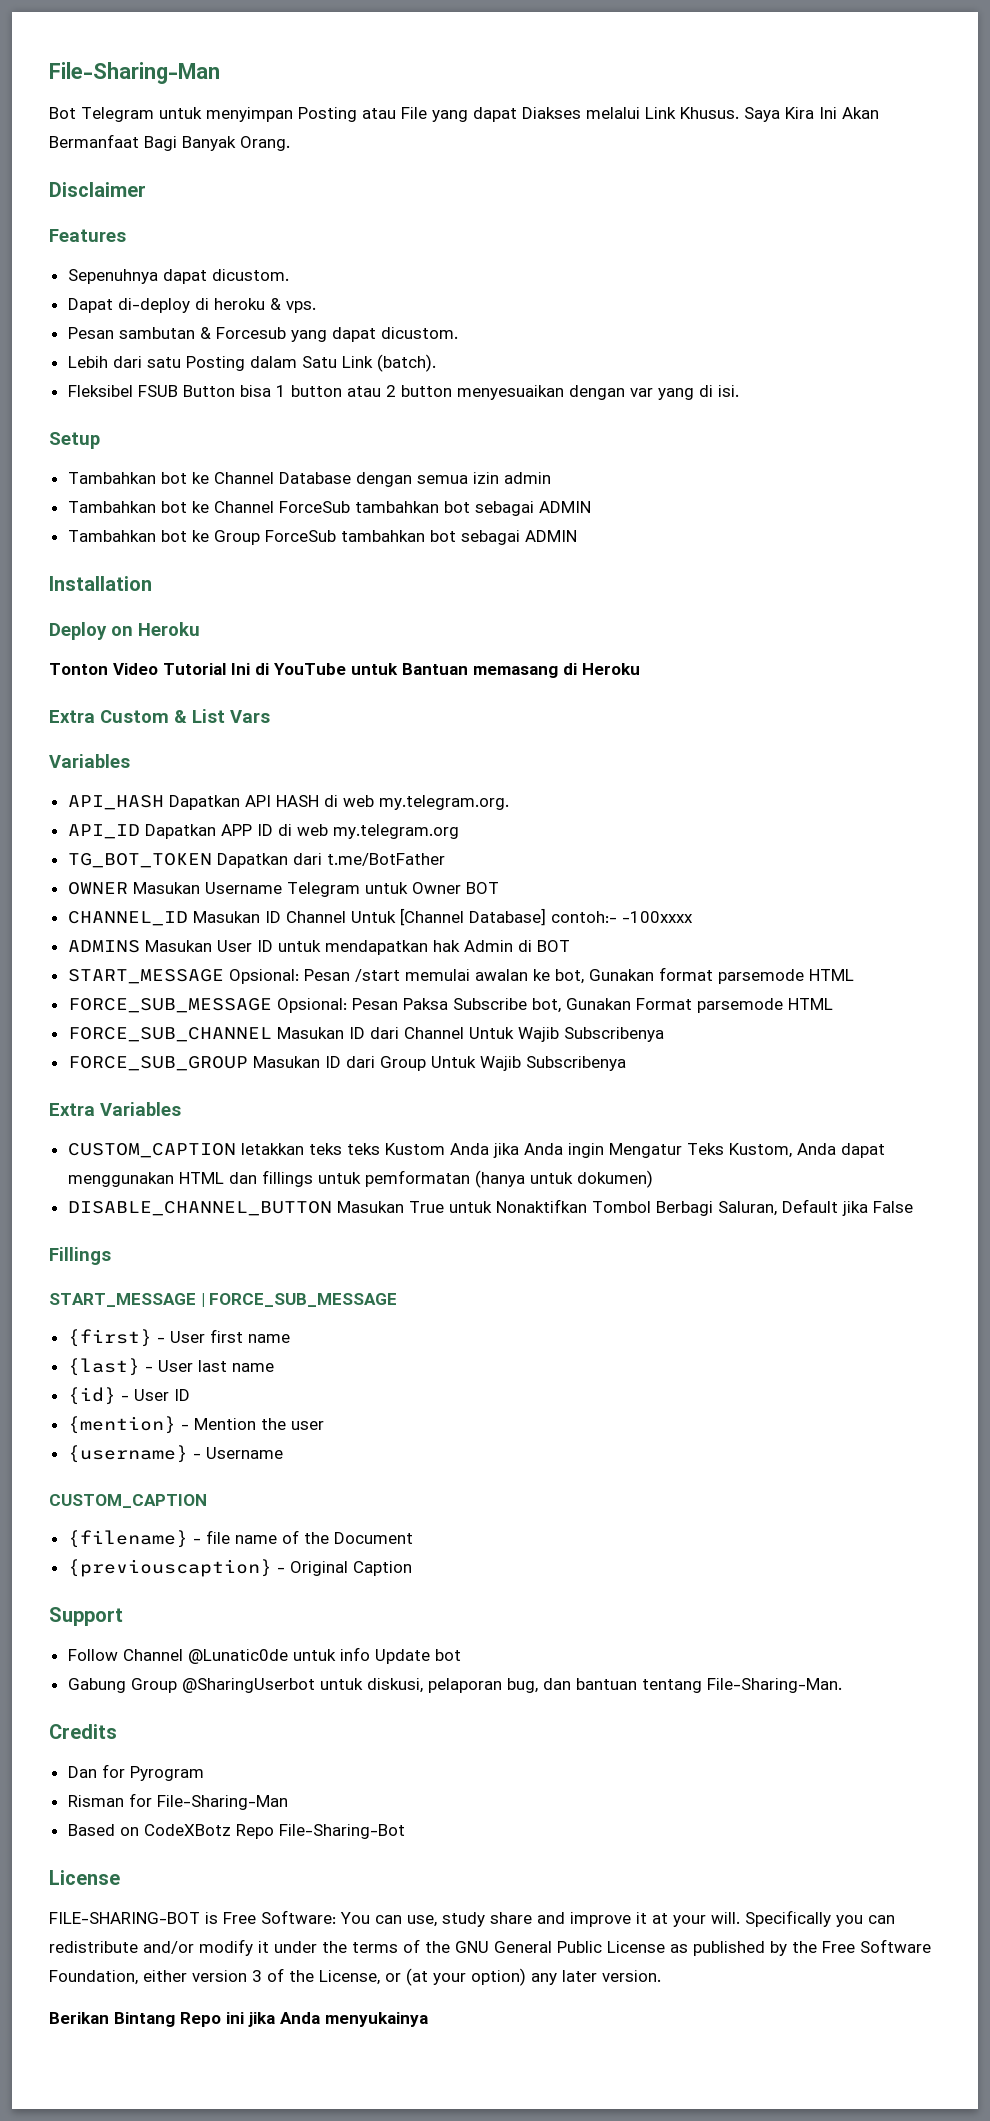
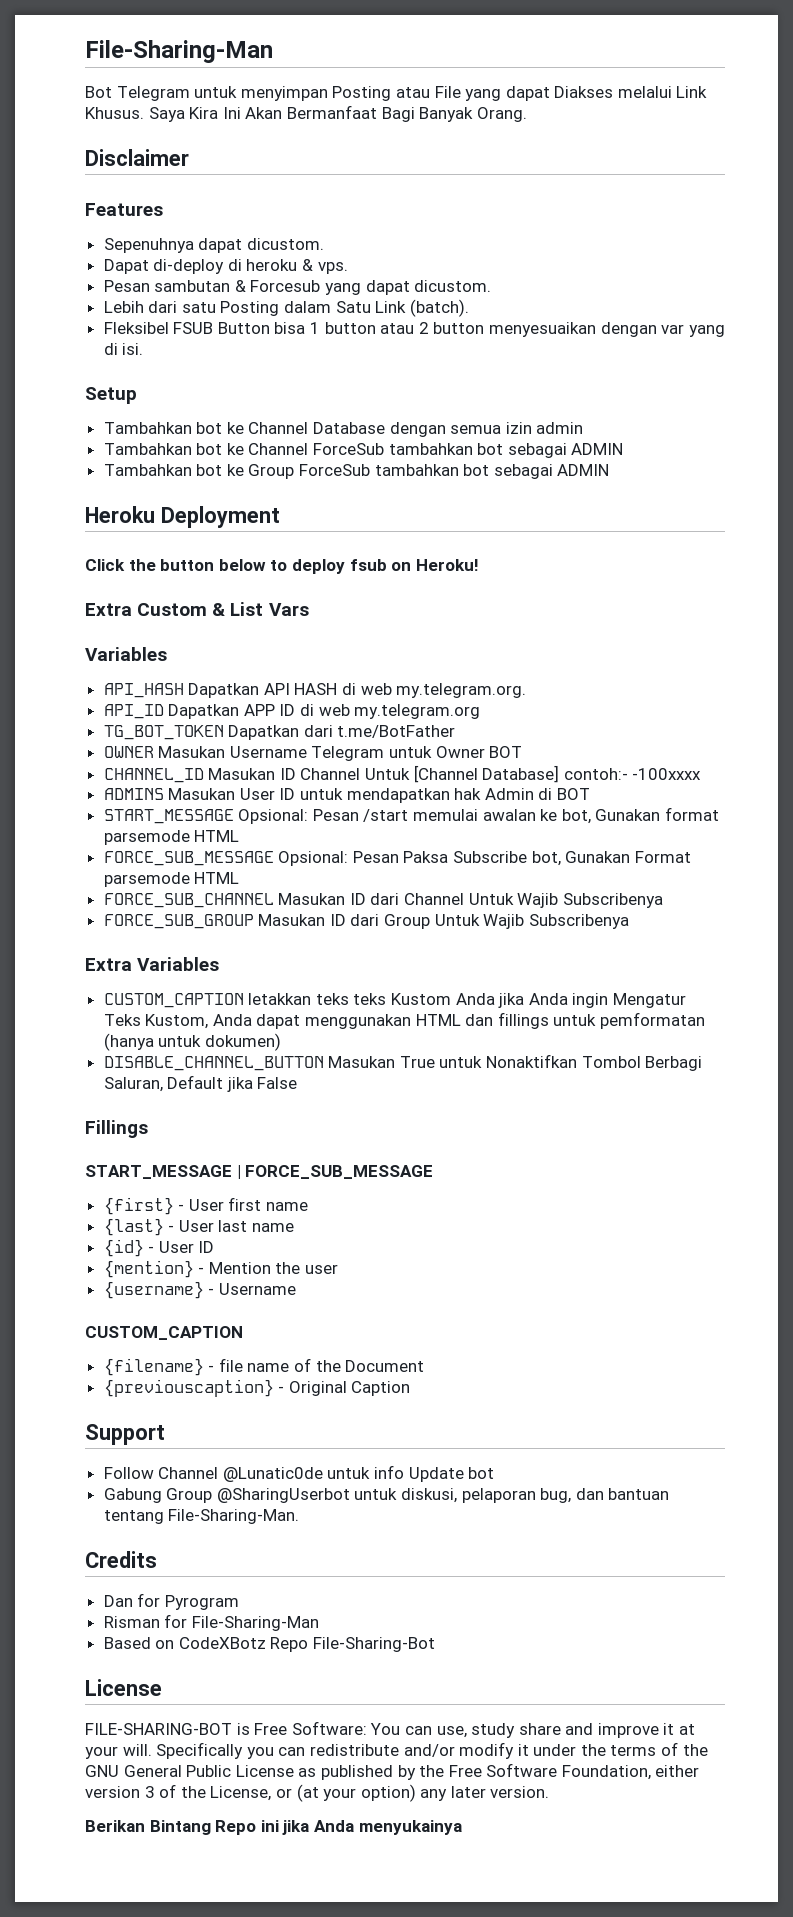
- Installation
- Deploy on Heroku
- Tonton Video Tutorial Ini di YouTube untuk Bantuan memasang di Heroku
+ Heroku Deployment
+ Click the button below to deploy fsub on Heroku!

